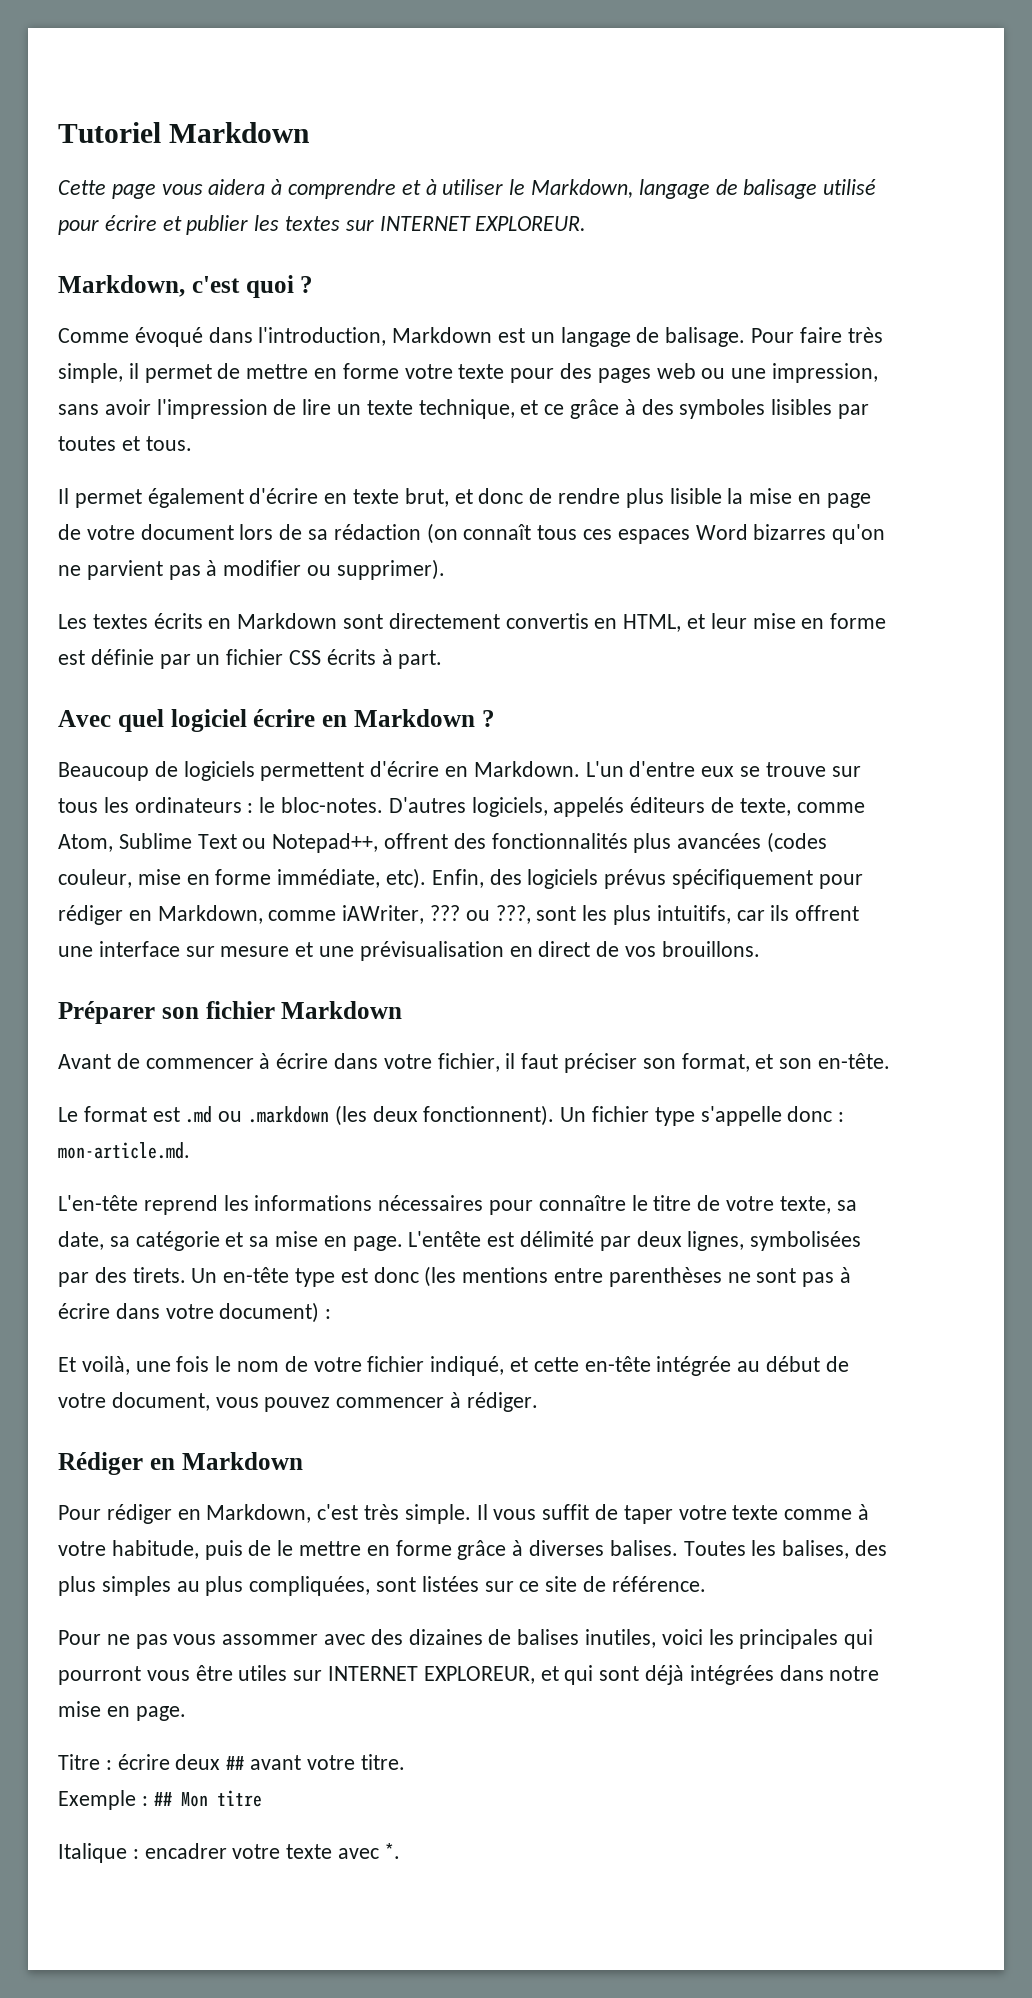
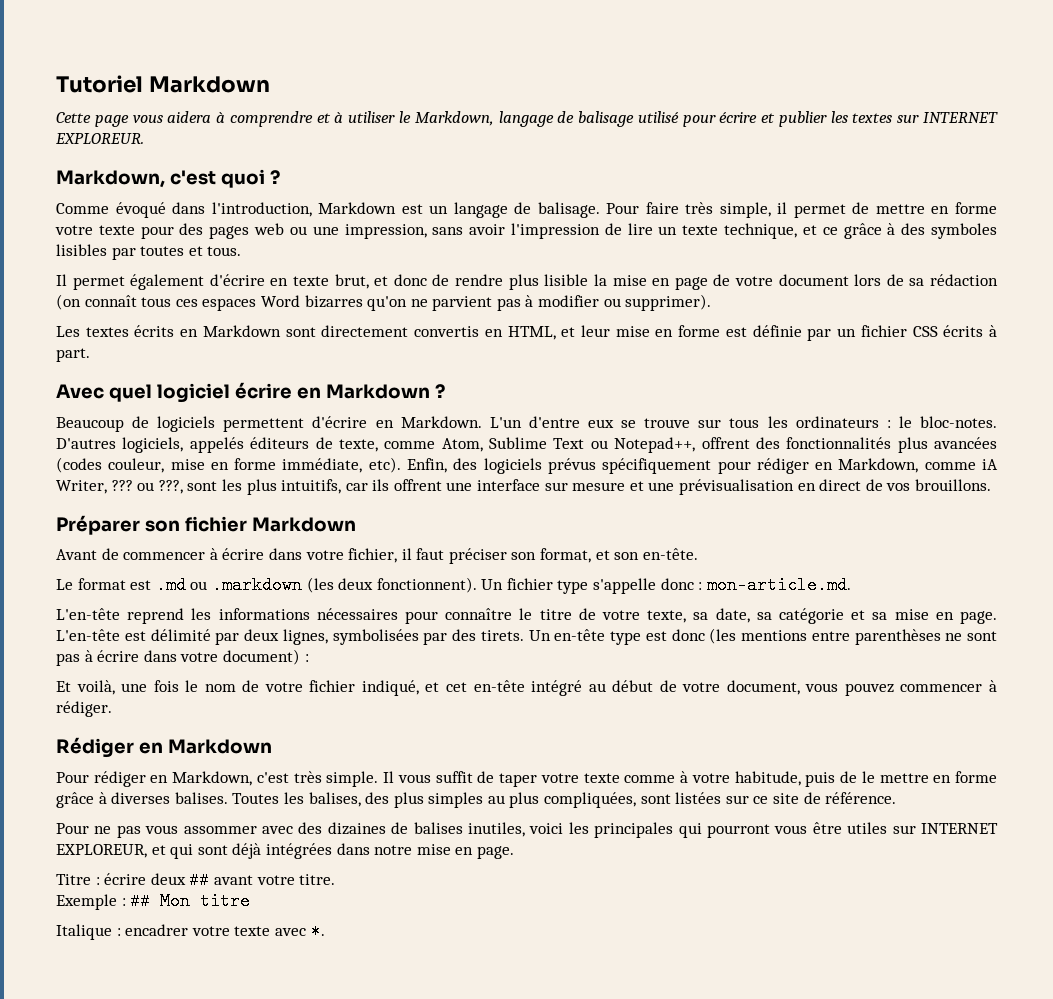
- Enfin, des logiciels prévus spécifiquement pour rédiger en Markdown, comme iAWriter, ??? ou ???, sont les plus intuitifs, car ils offrent une interface sur mesure et une prévisualisation en direct de vos brouillons.
+ Enfin, des logiciels prévus spécifiquement pour rédiger en Markdown, comme iA Writer, ??? ou ???, sont les plus intuitifs, car ils offrent une interface sur mesure et une prévisualisation en direct de vos brouillons.
- L'entête est délimité par deux lignes, symbolisées par des tirets.
+ L'en-tête est délimité par deux lignes, symbolisées par des tirets.
- Et voilà, une fois le nom de votre fichier indiqué, et cette en-tête intégrée au début de votre document, vous pouvez commencer à rédiger.
+ Et voilà, une fois le nom de votre fichier indiqué, et cet en-tête intégré au début de votre document, vous pouvez commencer à rédiger.

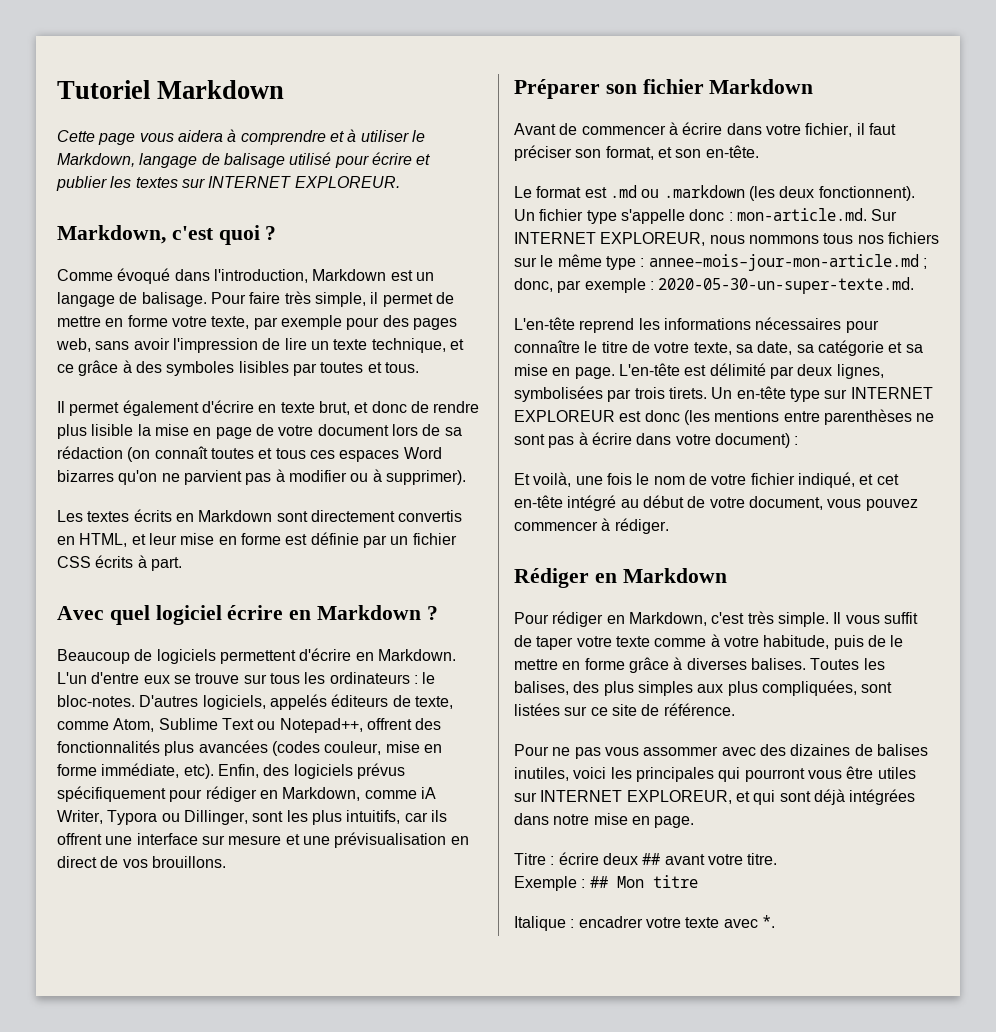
- Pour faire très simple, il permet de mettre en forme votre texte pour des pages web ou une impression, sans avoir l'impression de lire un texte technique, et ce grâce à des symboles lisibles par toutes et tous.
+ Pour faire très simple, il permet de mettre en forme votre texte, par exemple pour des pages web, sans avoir l'impression de lire un texte technique, et ce grâce à des symboles lisibles par toutes et tous.
- Il permet également d'écrire en texte brut, et donc de rendre plus lisible la mise en page de votre document lors de sa rédaction (on connaît tous ces espaces Word bizarres qu'on ne parvient pas à modifier ou supprimer).
+ Il permet également d'écrire en texte brut, et donc de rendre plus lisible la mise en page de votre document lors de sa rédaction (on connaît toutes et tous ces espaces Word bizarres qu'on ne parvient pas à modifier ou à supprimer).
- Enfin, des logiciels prévus spécifiquement pour rédiger en Markdown, comme iA Writer, ??? ou ???, sont les plus intuitifs, car ils offrent une interface sur mesure et une prévisualisation en direct de vos brouillons.
+ Enfin, des logiciels prévus spécifiquement pour rédiger en Markdown, comme iA Writer, Typora ou Dillinger, sont les plus intuitifs, car ils offrent une interface sur mesure et une prévisualisation en direct de vos brouillons.
- Un fichier type s'appelle donc : mon-article.md.
+ Un fichier type s'appelle donc : mon-article.md. Sur INTERNET EXPLOREUR, nous nommons tous nos fichiers sur le même type : annee–mois–jour-mon-article.md ; donc, par exemple : 2020-05-30-un-super-texte.md.
- L'en-tête est délimité par deux lignes, symbolisées par des tirets.
+ L'en-tête est délimité par deux lignes, symbolisées par trois tirets.
- Un en-tête type est donc (les mentions entre parenthèses ne sont pas à écrire dans votre document) :
+ Un en-tête type sur INTERNET EXPLOREUR est donc (les mentions entre parenthèses ne sont pas à écrire dans votre document) :
- Toutes les balises, des plus simples au plus compliquées, sont listées sur ce site de référence.
+ Toutes les balises, des plus simples aux plus compliquées, sont listées sur ce site de référence.

